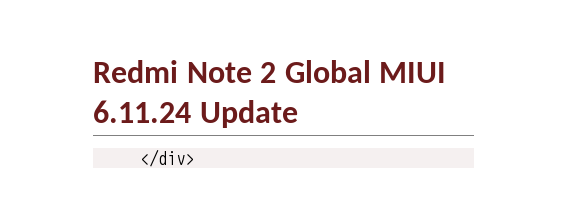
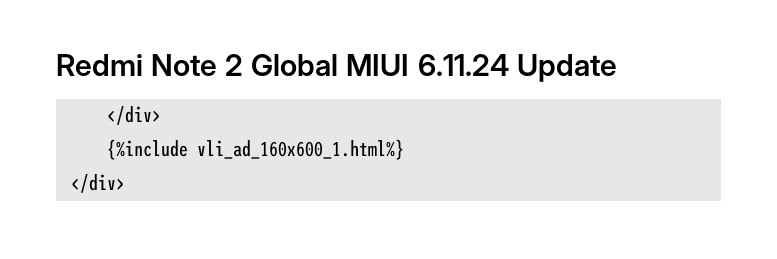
+ {%include vli_ad_160x600_1.html%}
+ </div>

